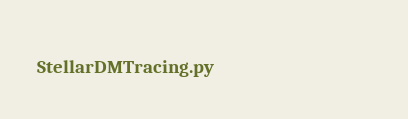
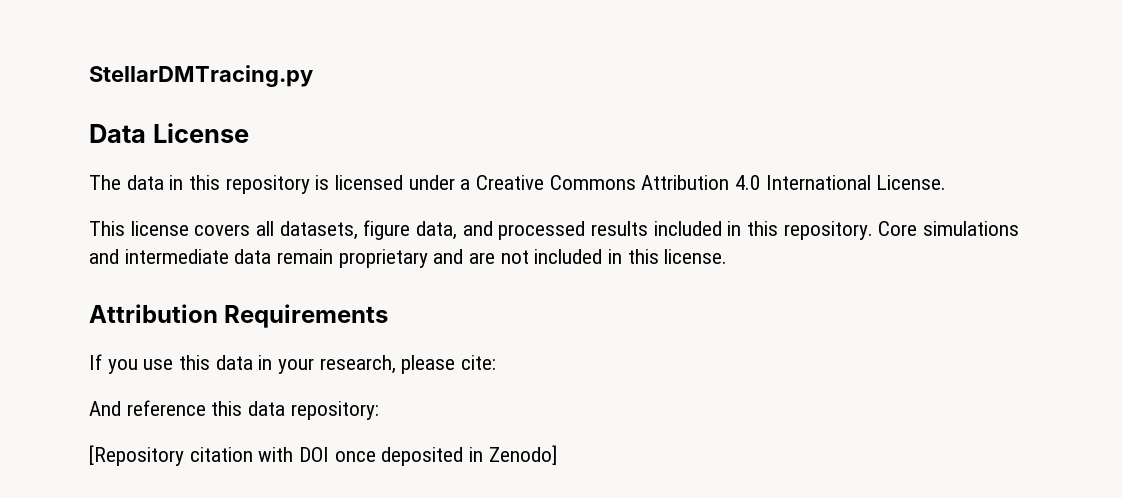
+ Data License
+ The data in this repository is licensed under a Creative Commons Attribution 4.0 International License.
+ This license covers all datasets, figure data, and processed results included in this repository. Core simulations and intermediate data remain proprietary and are not included in this license.
+ Attribution Requirements
+ If you use this data in your research, please cite:
+ And reference this data repository:
+ [Repository citation with DOI once deposited in Zenodo]

